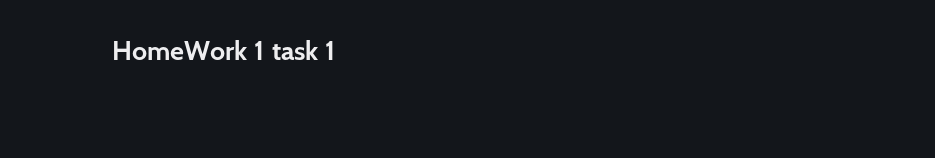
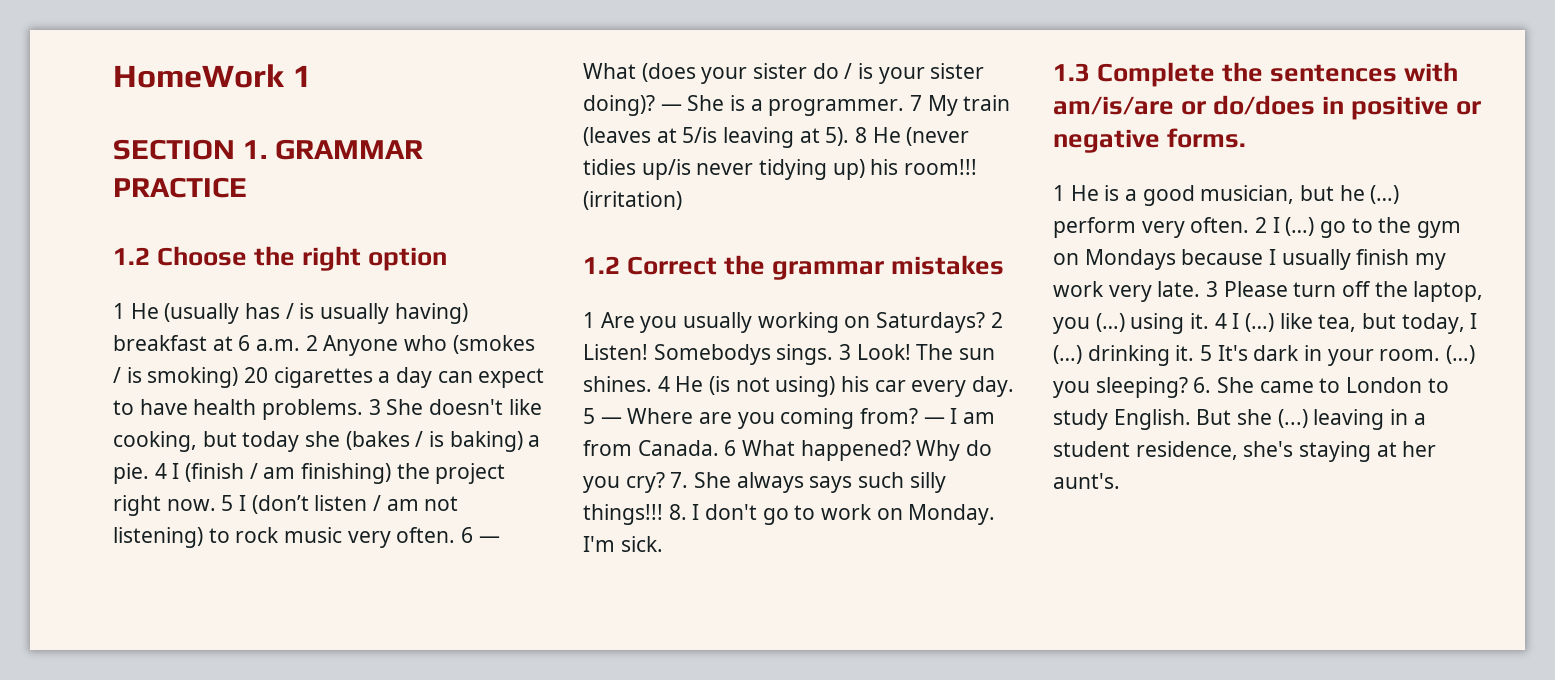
- HomeWork 1 task 1
+ HomeWork 1
+ SECTION 1. GRAMMAR PRACTICE
+ 1.2 Choose the right option
+ 1 He (usually has / is usually having) breakfast at 6 a.m. 2 Anyone who (smokes / is smoking) 20 cigarettes a day can expect to have health problems. 3 She doesn't like cooking, but today she (bakes / is baking) a pie. 4 I (finish / am finishing) the project right now. 5 I (don’t listen / am not listening) to rock music very often. 6 — What (does your sister do / is your sister doing)? — She is a programmer. 7 My train (leaves at 5/is leaving at 5). 8 He (never tidies up/is never tidying up) his room!!! (irritation)
+ 1.2 Correct the grammar mistakes
+ 1 Are you usually working on Saturdays? 2 Listen! Somebodys sings. 3 Look! The sun shines. 4 He (is not using) his car every day. 5 — Where are you coming from? — I am from Canada. 6 What happened? Why do you cry? 7. She always says such silly things!!! 8. I don't go to work on Monday. I'm sick.
+ 1.3 Complete the sentences with am/is/are or do/does in positive or negative forms.
+ 1 He is a good musician, but he (…) perform very often. 2 I (…) go to the gym on Mondays because I usually finish my work very late. 3 Please turn off the laptop, you (…) using it. 4 I (…) like tea, but today, I (…) drinking it. 5 It's dark in your room. (…) you sleeping? 6. She came to London to study English. But she (...) leaving in a student residence, she's staying at her aunt's.

